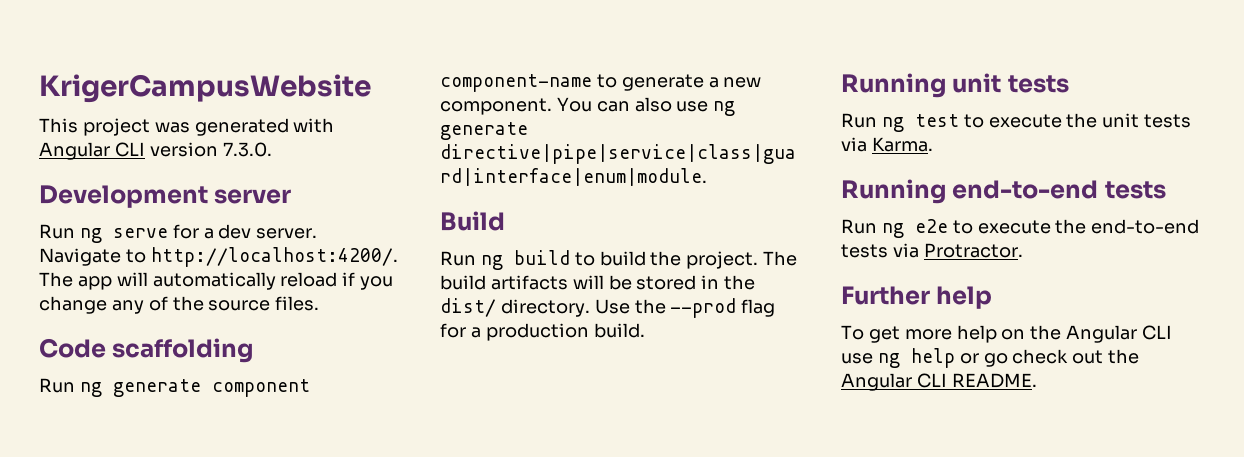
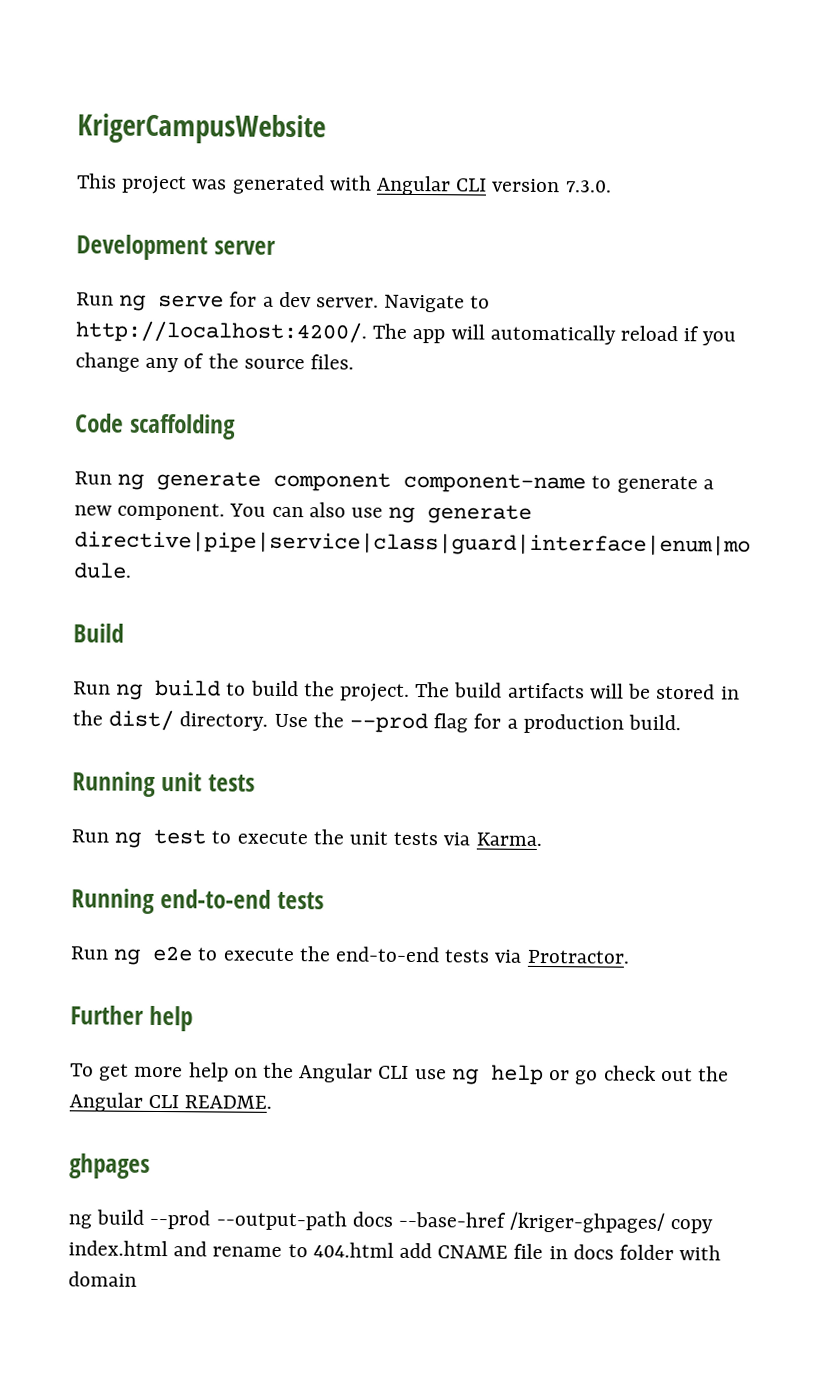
+ ghpages
+ ng build --prod --output-path docs --base-href /kriger-ghpages/ copy index.html and rename to 404.html add CNAME file in docs folder with domain

